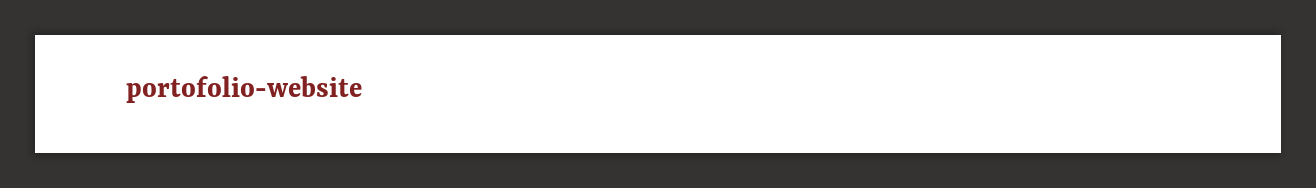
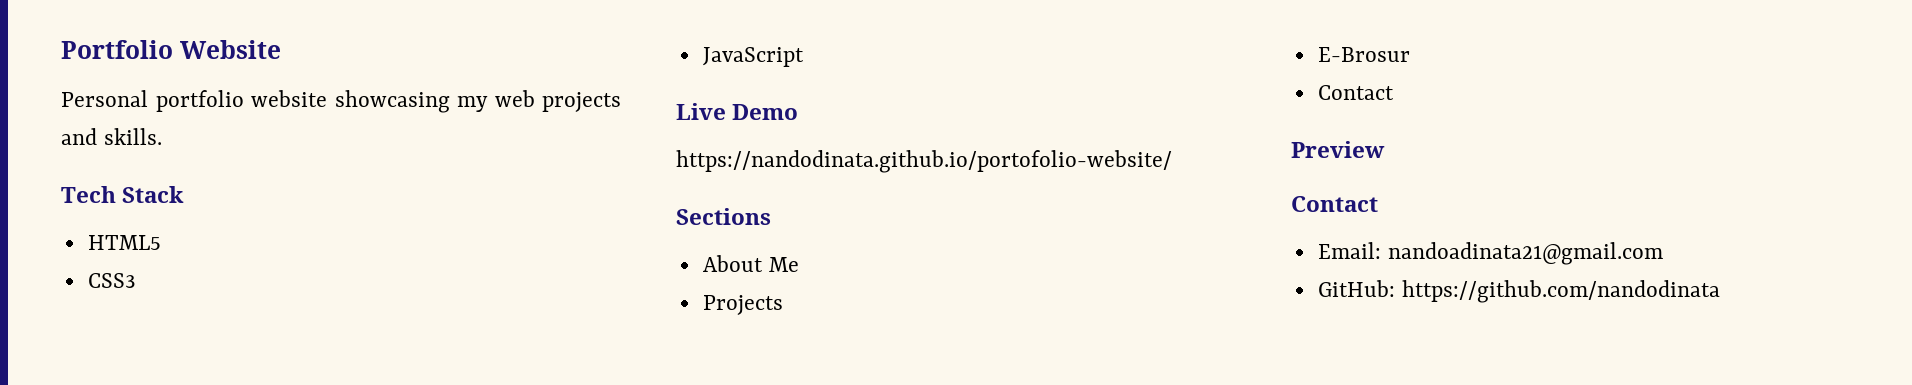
- portofolio-website
+ Portfolio Website
+ Personal portfolio website showcasing my web projects and skills.
+ Tech Stack
+ HTML5
+ CSS3
+ JavaScript
+ Live Demo
+ https://nandodinata.github.io/portofolio-website/
+ Sections
+ About Me
+ Projects
+ E-Brosur
+ Contact
+ Preview
+ Contact
+ Email: nandoadinata21@gmail.com
+ GitHub: https://github.com/nandodinata

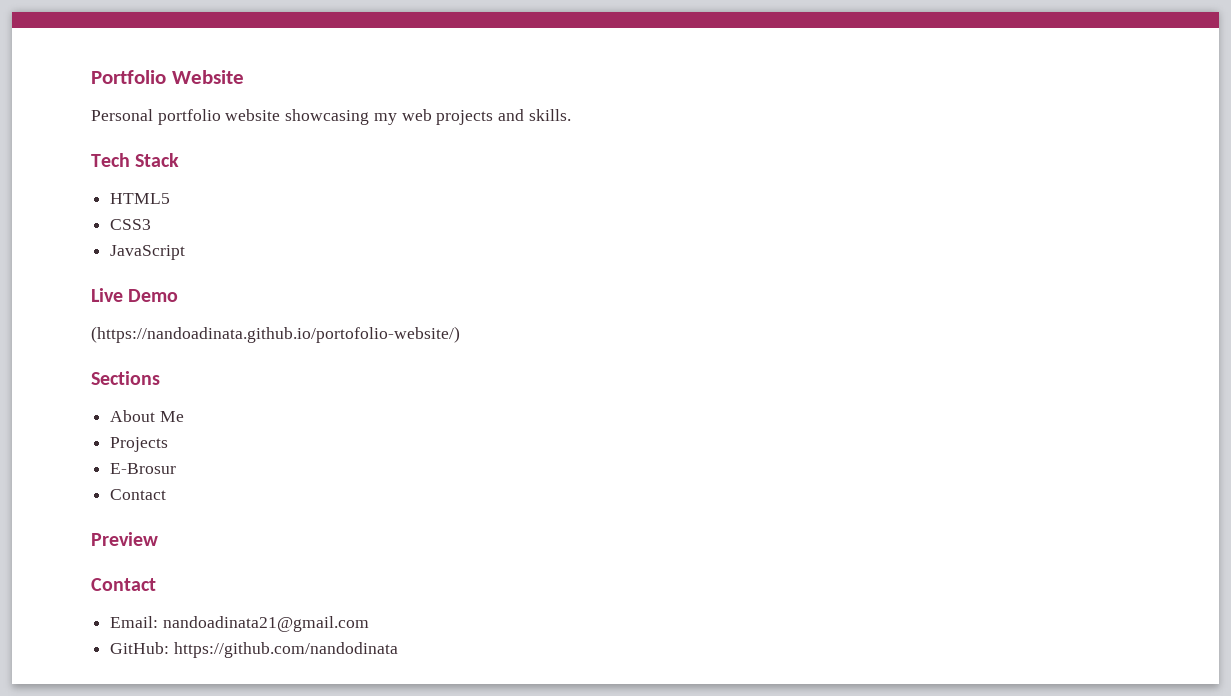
- https://nandodinata.github.io/portofolio-website/
+ (https://nandoadinata.github.io/portofolio-website/)

